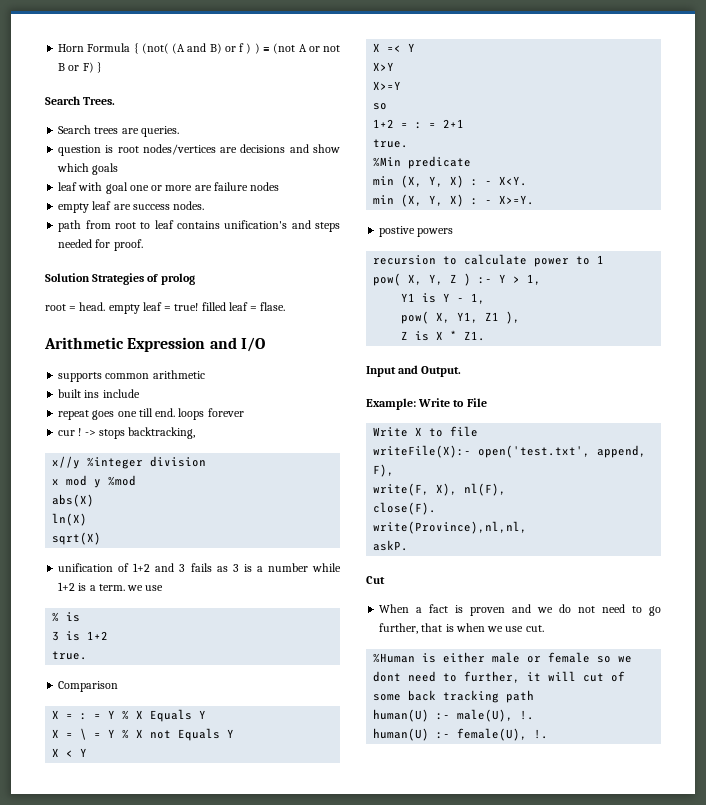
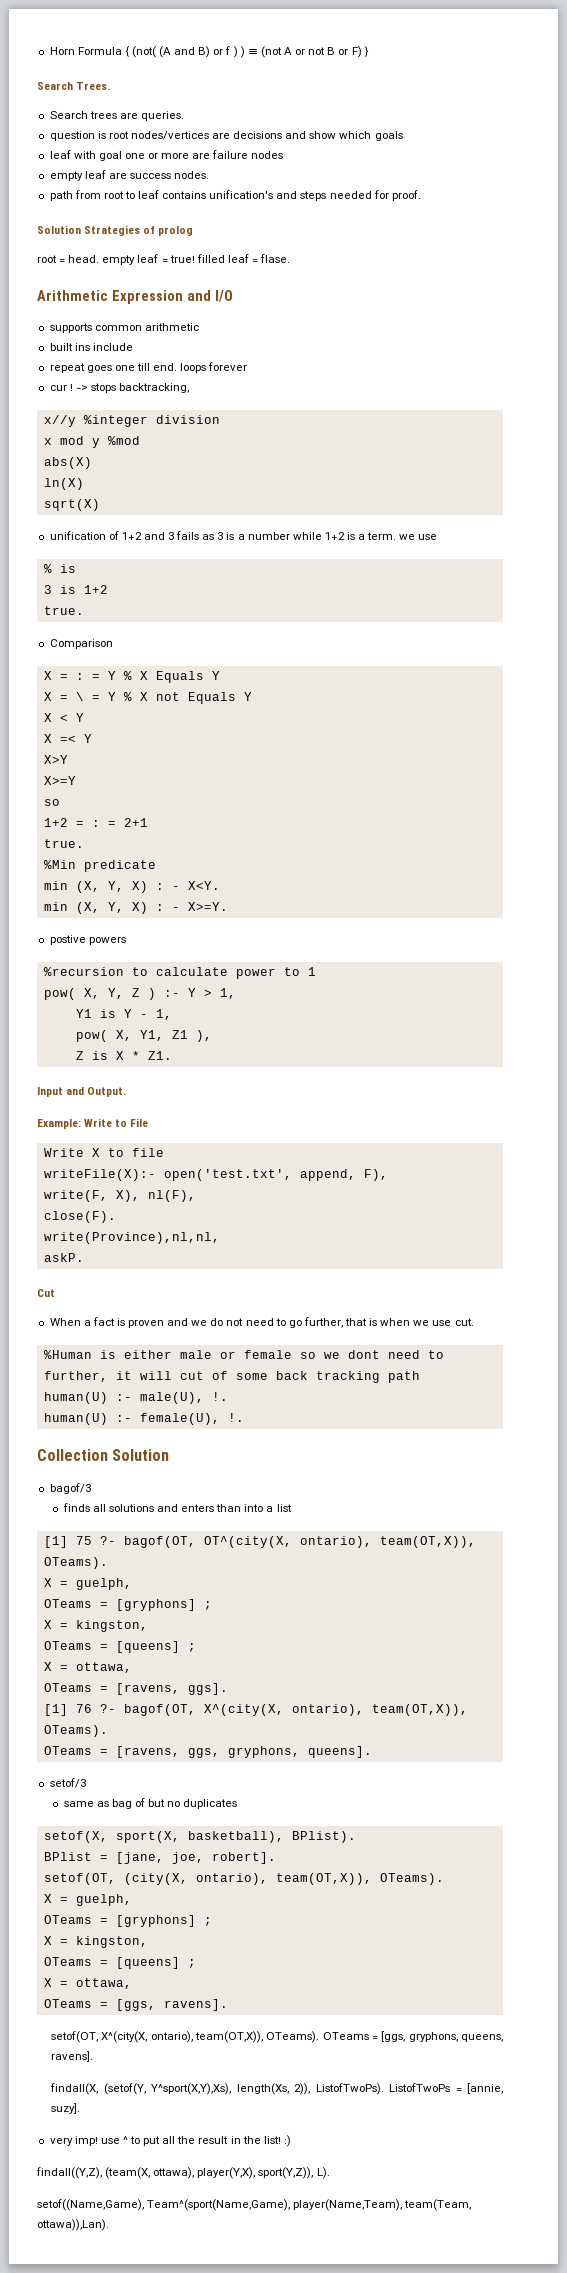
- recursion to calculate power to 1
+ %recursion to calculate power to 1
+ Collection Solution
+ bagof/3
+ finds all solutions and enters than into a list
+ [1] 75 ?- bagof(OT, OT^(city(X, ontario), team(OT,X)), OTeams).
+ X = guelph,
+ OTeams = [gryphons] ;
+ X = kingston,
+ OTeams = [queens] ;
+ X = ottawa,
+ OTeams = [ravens, ggs].
+ [1] 76 ?- bagof(OT, X^(city(X, ontario), team(OT,X)), OTeams).
+ OTeams = [ravens, ggs, gryphons, queens].
+ setof/3
+ same as bag of but no duplicates
+ setof(X, sport(X, basketball), BPlist).
+ BPlist = [jane, joe, robert].
+ setof(OT, (city(X, ontario), team(OT,X)), OTeams).
+ X = guelph,
+ OTeams = [gryphons] ;
+ X = kingston,
+ OTeams = [queens] ;
+ X = ottawa,
+ OTeams = [ggs, ravens].
+ setof(OT, X^(city(X, ontario), team(OT,X)), OTeams). OTeams = [ggs, gryphons, queens, ravens].
+ findall(X, (setof(Y, Y^sport(X,Y),Xs), length(Xs, 2)), ListofTwoPs). ListofTwoPs = [annie, suzy].
+ very imp! use ^ to put all the result in the list! :)
+ findall((Y,Z), (team(X, ottawa), player(Y,X), sport(Y,Z)), L).
+ setof((Name,Game), Team^(sport(Name,Game), player(Name,Team), team(Team, ottawa)),Lan).

